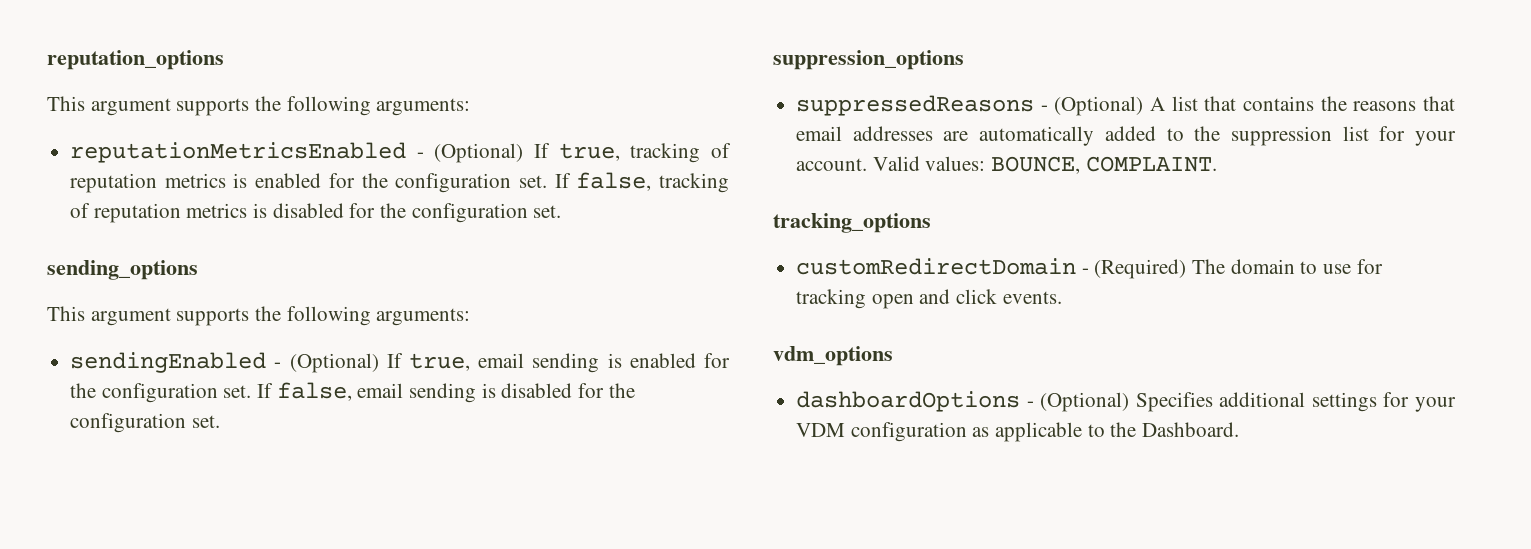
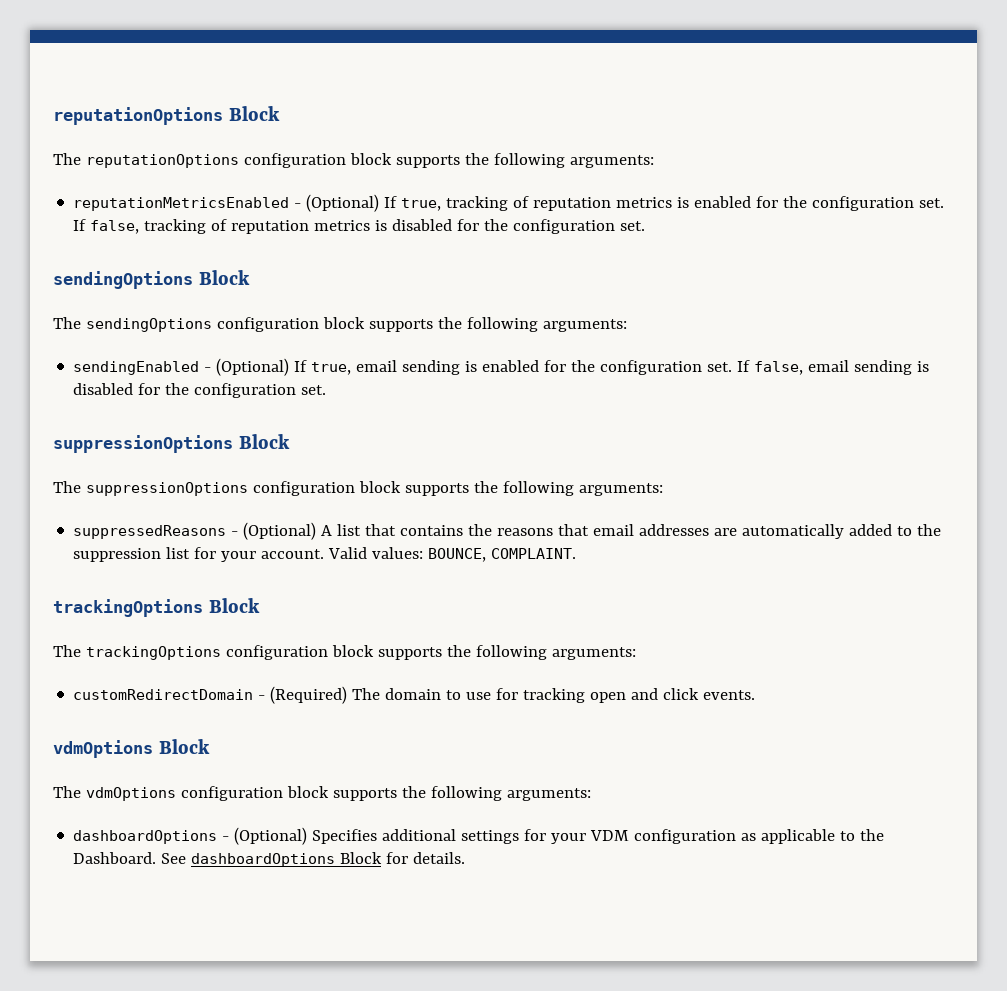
- reputation_options
- This argument supports the following arguments:
+ reputationOptions Block
+ The reputationOptions configuration block supports the following arguments:
- sending_options
- This argument supports the following arguments:
+ sendingOptions Block
+ The sendingOptions configuration block supports the following arguments:
- suppression_options
+ suppressionOptions Block
+ The suppressionOptions configuration block supports the following arguments:
- tracking_options
+ trackingOptions Block
+ The trackingOptions configuration block supports the following arguments:
- vdm_options
+ vdmOptions Block
+ The vdmOptions configuration block supports the following arguments:
+ See dashboardOptions Block for details.

